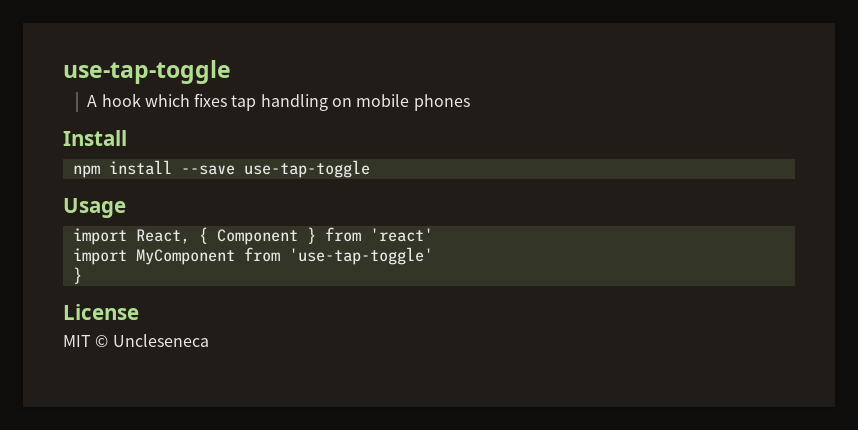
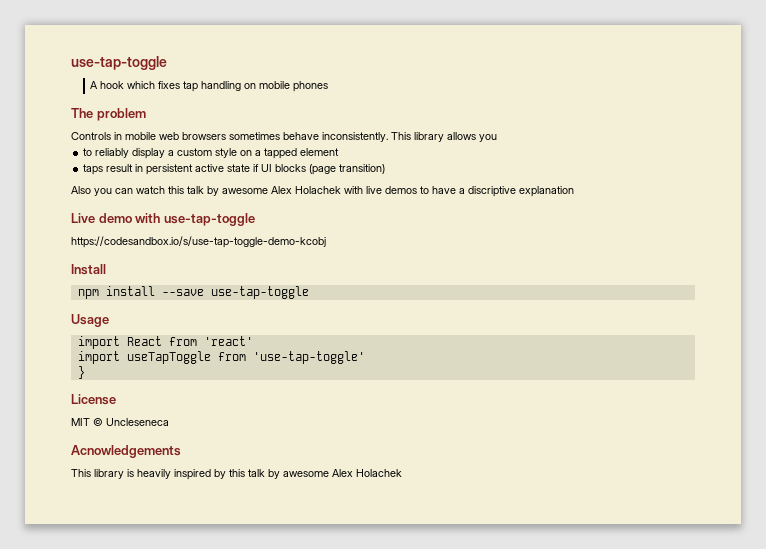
+ The problem
+ Controls in mobile web browsers sometimes behave inconsistently. This library allows you
+ to reliably display a custom style on a tapped element
+ taps result in persistent active state if UI blocks (page transition)
+ Also you can watch this talk by awesome Alex Holachek with live demos to have a discriptive explanation
+ Live demo with use-tap-toggle
+ https://codesandbox.io/s/use-tap-toggle-demo-kcobj
- import React, { Component } from 'react'
+ import React from 'react'
- import MyComponent from 'use-tap-toggle'
+ import useTapToggle from 'use-tap-toggle'
+ Acnowledgements
+ This library is heavily inspired by this talk by awesome Alex Holachek

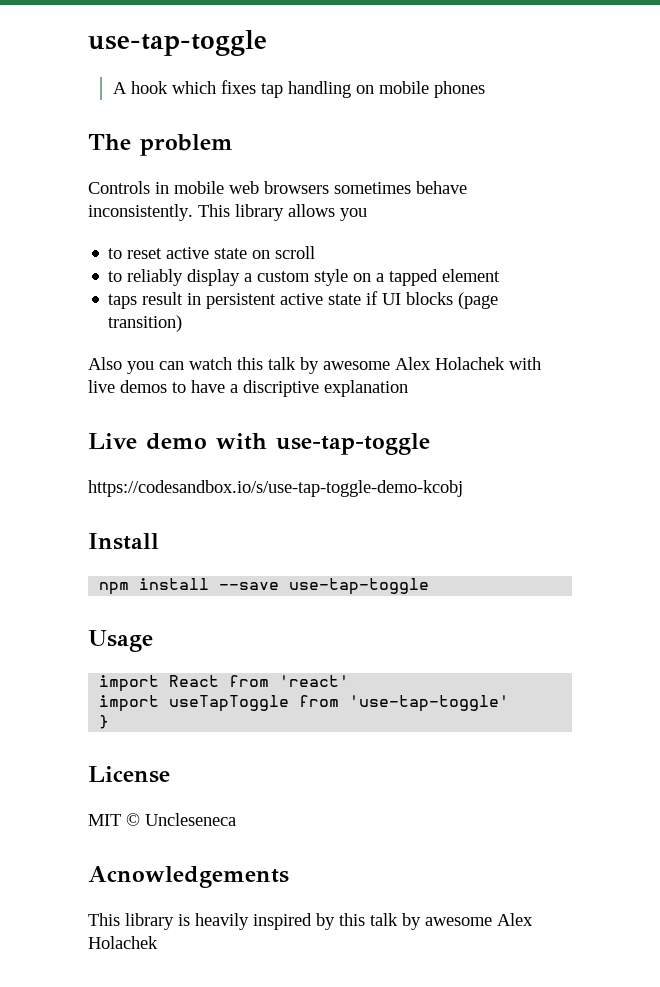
+ to reset active state on scroll

